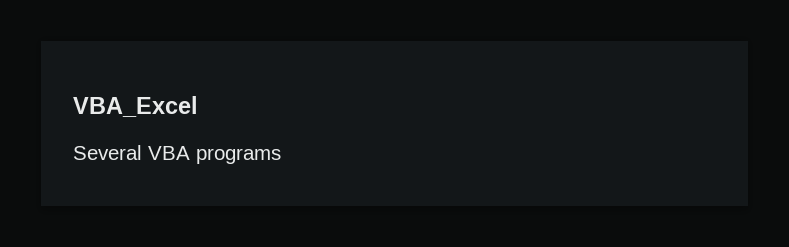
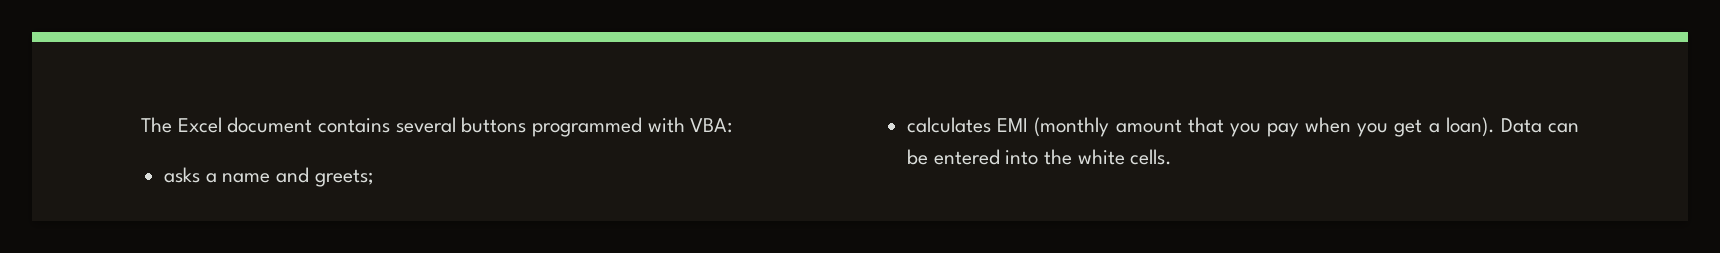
- VBA_Excel
- Several VBA programs
+ The Excel document contains several buttons programmed with VBA:
+ asks a name and greets;
+ calculates EMI (monthly amount that you pay when you get a loan). Data can be entered into the white cells.

